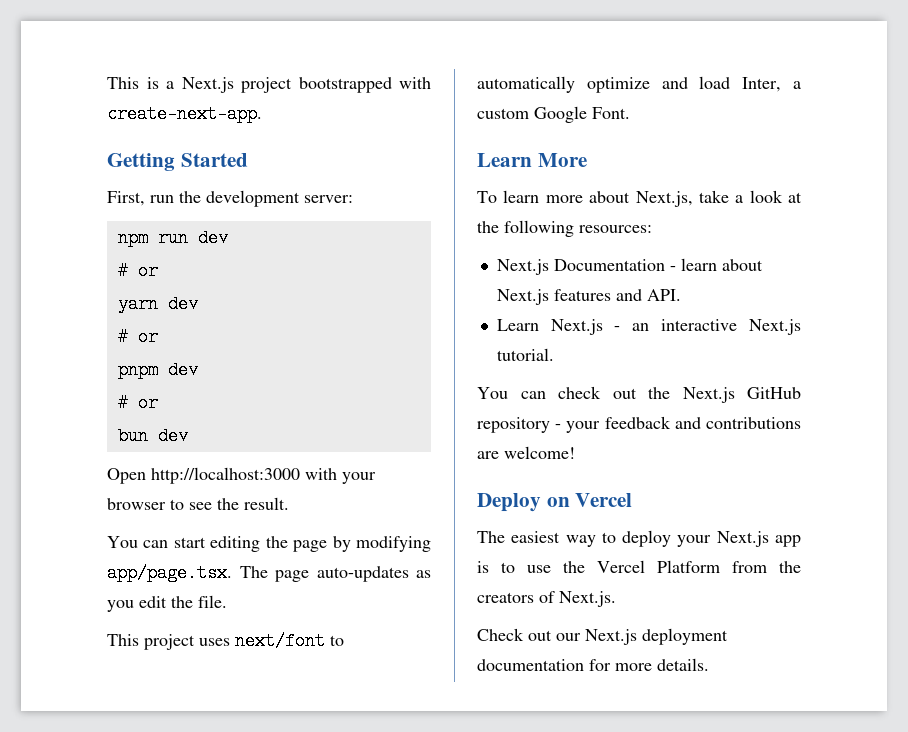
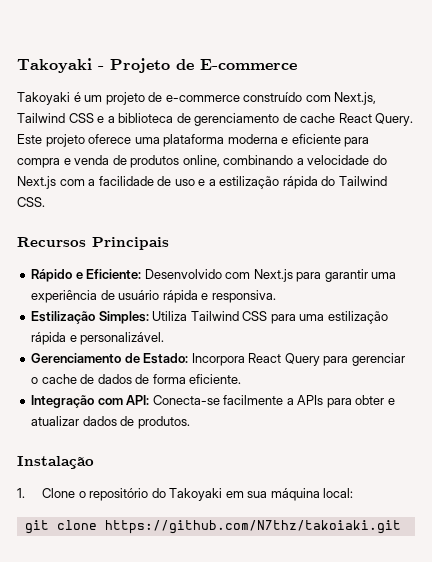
- This is a Next.js project bootstrapped with create-next-app.
- Getting Started
- First, run the development server:
- npm run dev
- # or
- yarn dev
- # or
- pnpm dev
- # or
- bun dev
- Open http://localhost:3000 with your browser to see the result.
- You can start editing the page by modifying app/page.tsx. The page auto-updates as you edit the file.
- This project uses next/font to automatically optimize and load Inter, a custom Google Font.
- Learn More
- To learn more about Next.js, take a look at the following resources:
- Next.js Documentation - learn about Next.js features and API.
- Learn Next.js - an interactive Next.js tutorial.
- You can check out the Next.js GitHub repository - your feedback and contributions are welcome!
- Deploy on Vercel
- The easiest way to deploy your Next.js app is to use the Vercel Platform from the creators of Next.js.
- Check out our Next.js deployment documentation for more details.
+ Takoyaki - Projeto de E-commerce
+ Takoyaki é um projeto de e-commerce construído com Next.js, Tailwind CSS e a biblioteca de gerenciamento de cache React Query. Este projeto oferece uma plataforma moderna e eficiente para compra e venda de produtos online, combinando a velocidade do Next.js com a facilidade de uso e a estilização rápida do Tailwind CSS.
+ Recursos Principais
+ Rápido e Eficiente: Desenvolvido com Next.js para garantir uma experiência de usuário rápida e responsiva.
+ Estilização Simples: Utiliza Tailwind CSS para uma estilização rápida e personalizável.
+ Gerenciamento de Estado: Incorpora React Query para gerenciar o cache de dados de forma eficiente.
+ Integração com API: Conecta-se facilmente a APIs para obter e atualizar dados de produtos.
+ Instalação
+ 1. Clone o repositório do Takoyaki em sua máquina local:
+ git clone https://github.com/N7thz/takoiaki.git

